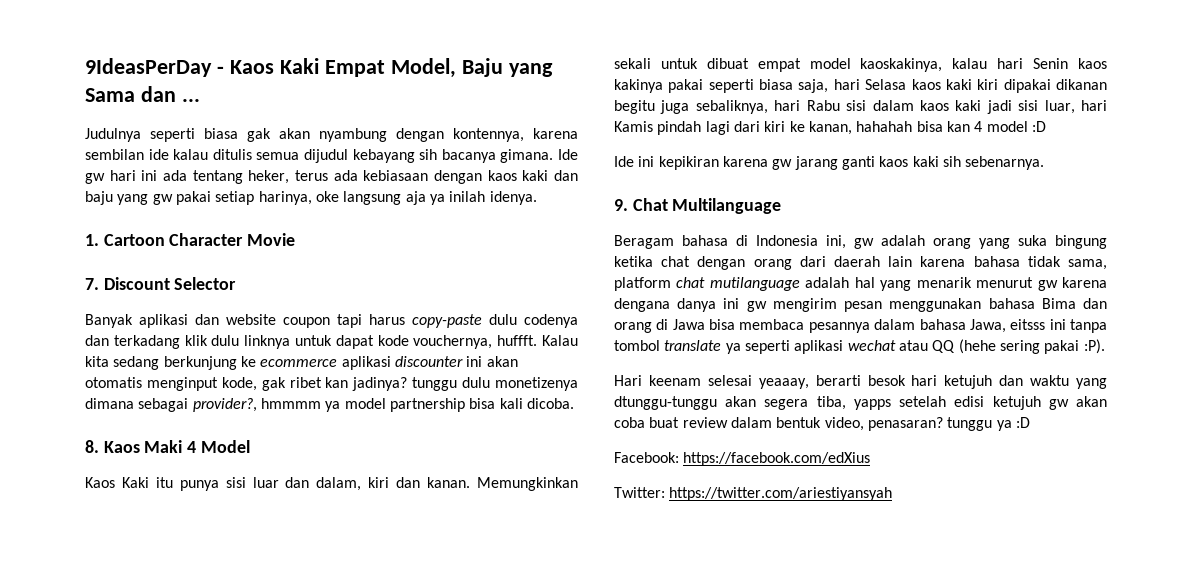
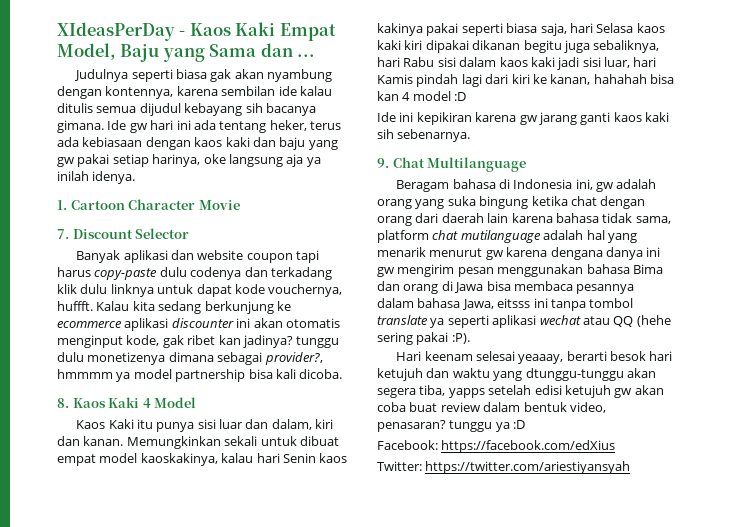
- 9IdeasPerDay - Kaos Kaki Empat Model, Baju yang Sama dan ...
+ XIdeasPerDay - Kaos Kaki Empat Model, Baju yang Sama dan ...
- 8. Kaos Maki 4 Model
+ 8. Kaos Kaki 4 Model

